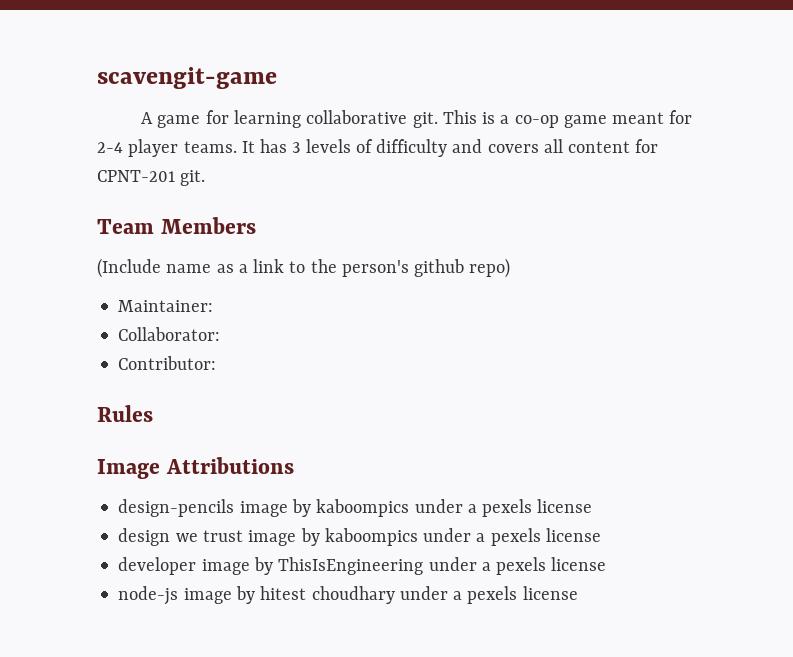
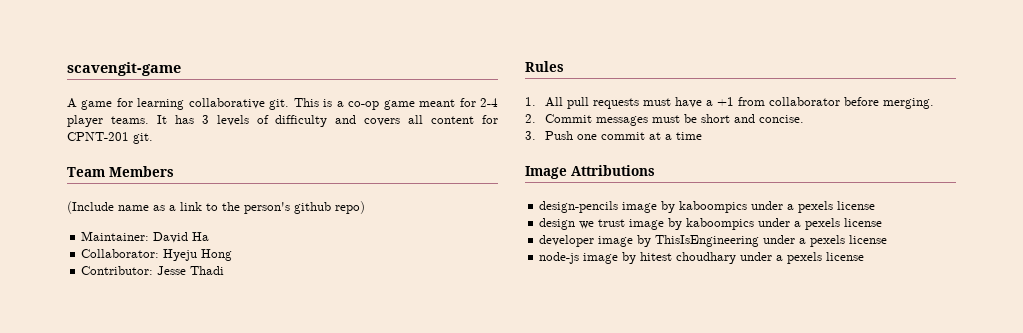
- Maintainer:
+ Maintainer: David Ha
- Collaborator:
+ Collaborator: Hyeju Hong
- Contributor:
+ Contributor: Jesse Thadi
+ 1. All pull requests must have a +1 from collaborator before merging.
+ 2. Commit messages must be short and concise.
+ 3. Push one commit at a time

